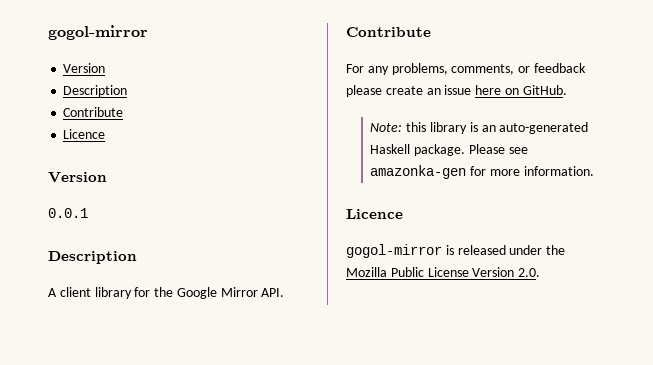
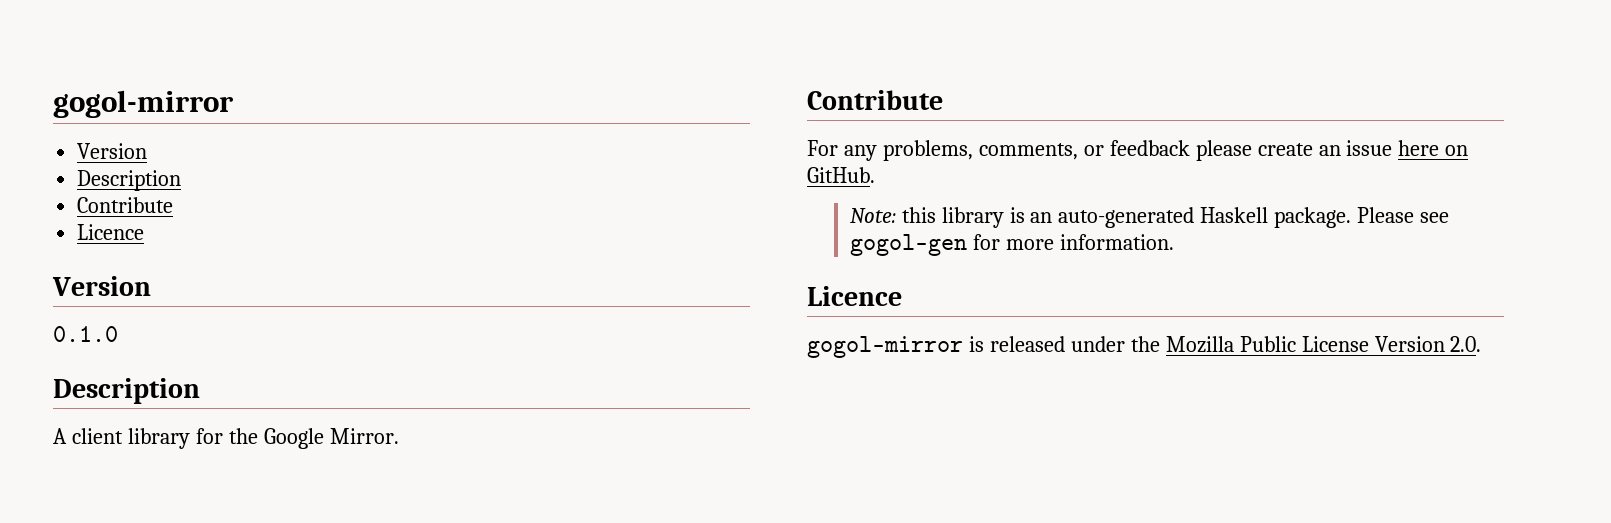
- 0.0.1
+ 0.1.0
- A client library for the Google Mirror API.
+ A client library for the Google Mirror.
- Please see amazonka-gen for more information.
+ Please see gogol-gen for more information.

